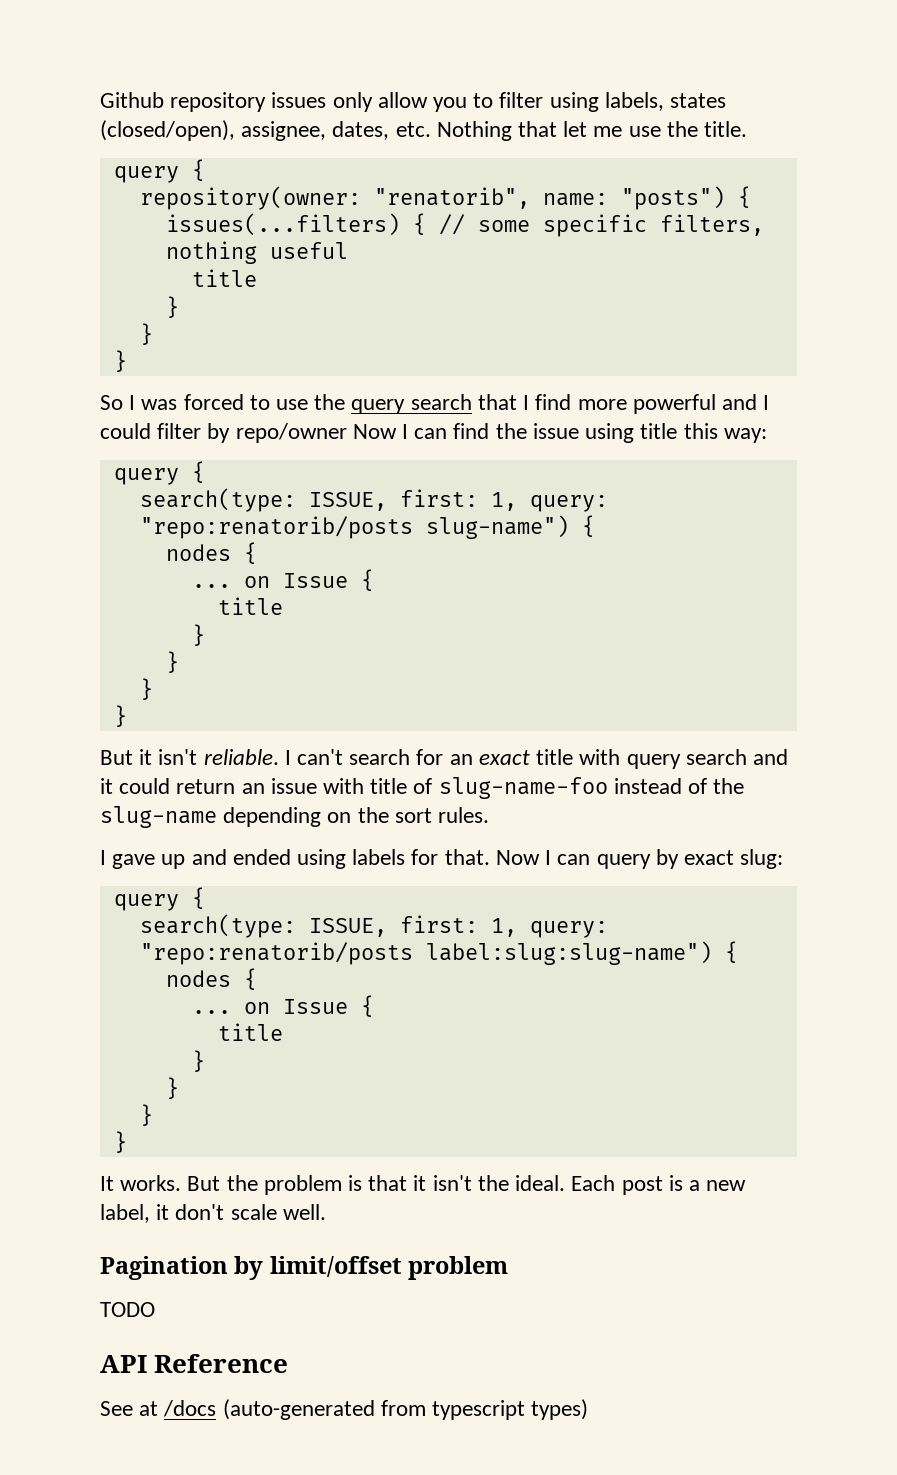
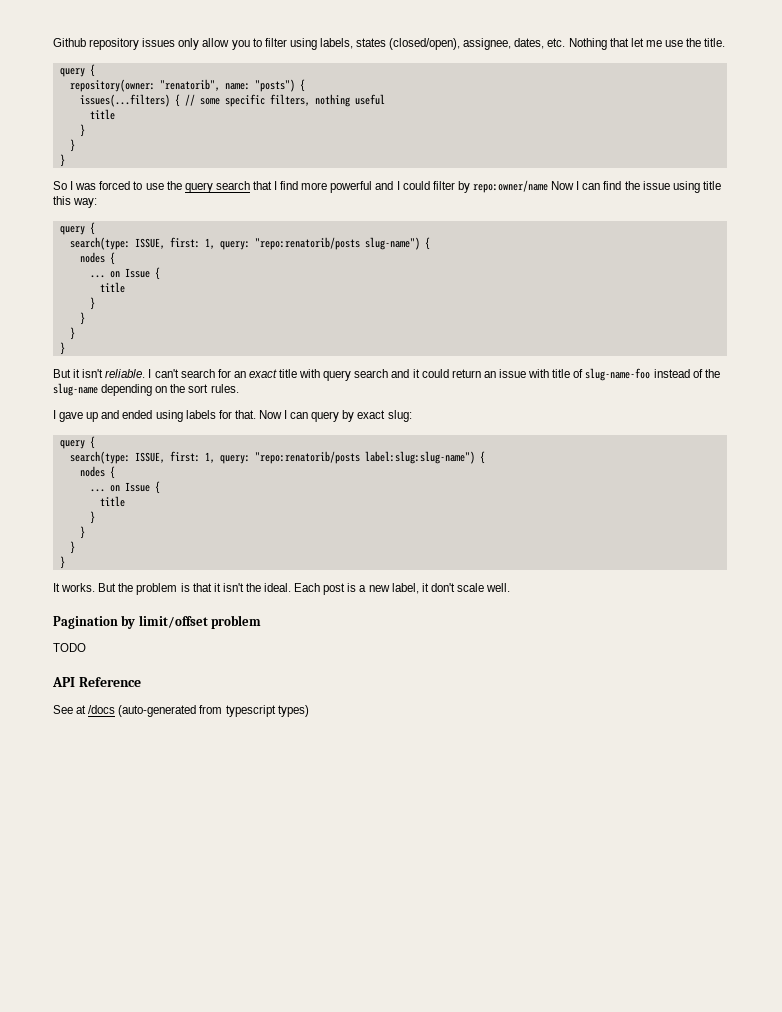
- So I was forced to use the query search that I find more powerful and I could filter by repo/owner Now I can find the issue using title this way:
+ So I was forced to use the query search that I find more powerful and I could filter by repo:owner/name Now I can find the issue using title this way:

